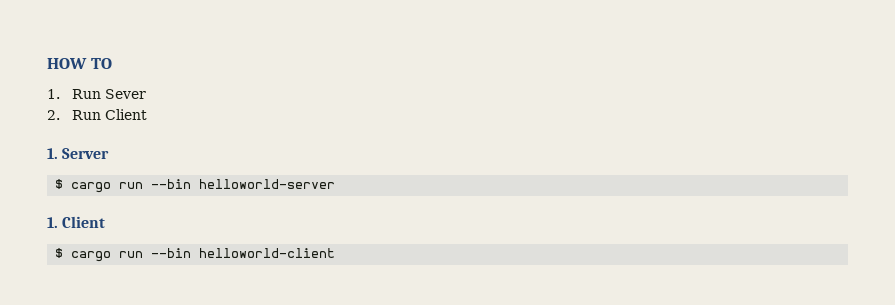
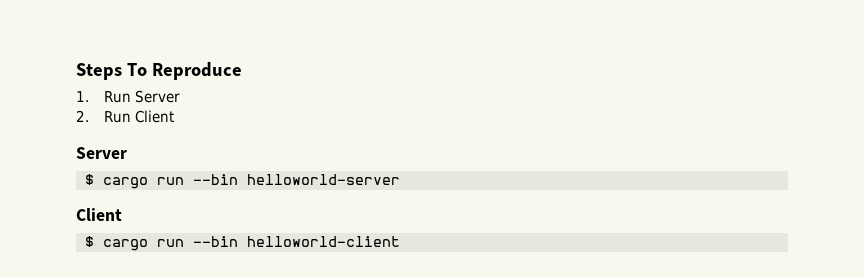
- HOW TO
+ Steps To Reproduce
- 1. Run Sever
+ 1. Run Server
  2. Run Client
- 1. Server
+ Server
  $ cargo run --bin helloworld-server
- 1. Client
+ Client

